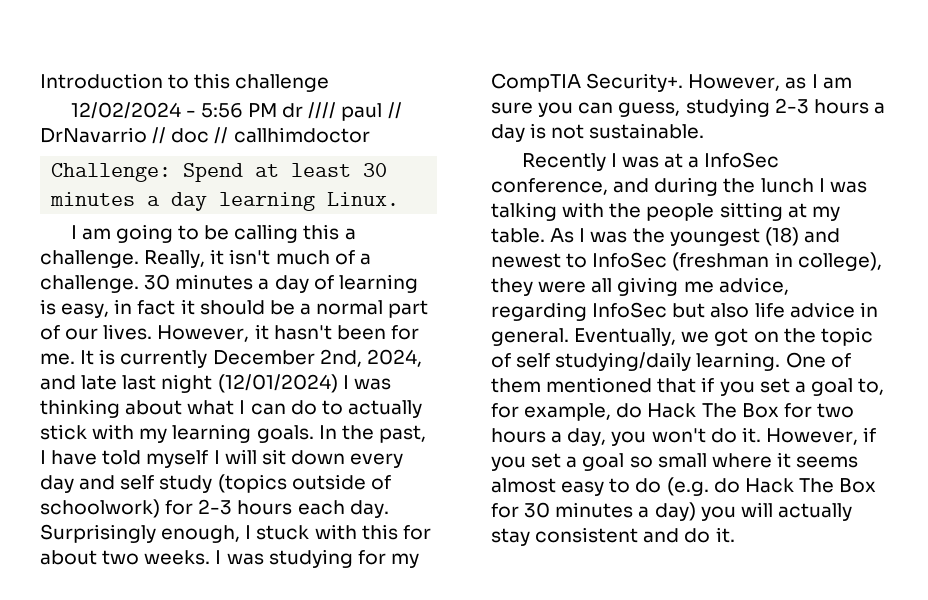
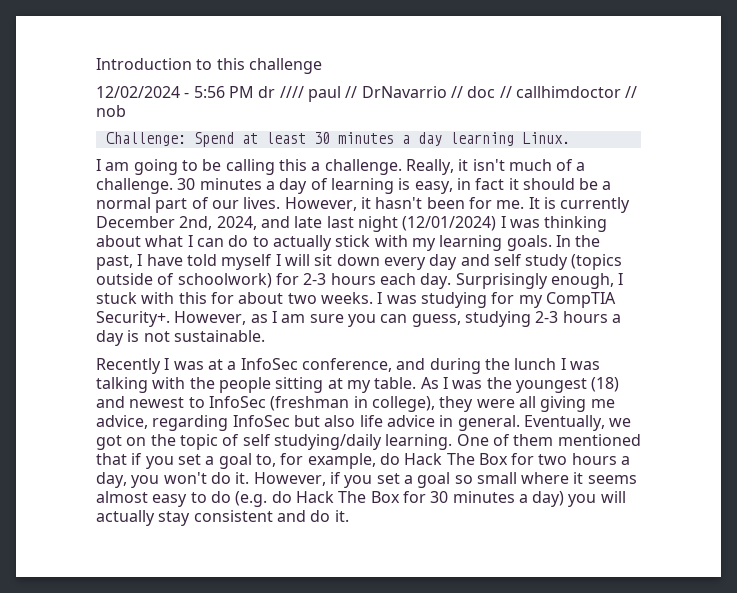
- 12/02/2024 - 5:56 PM dr //// paul // DrNavarrio // doc // callhimdoctor
+ 12/02/2024 - 5:56 PM dr //// paul // DrNavarrio // doc // callhimdoctor // nob

